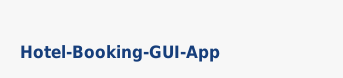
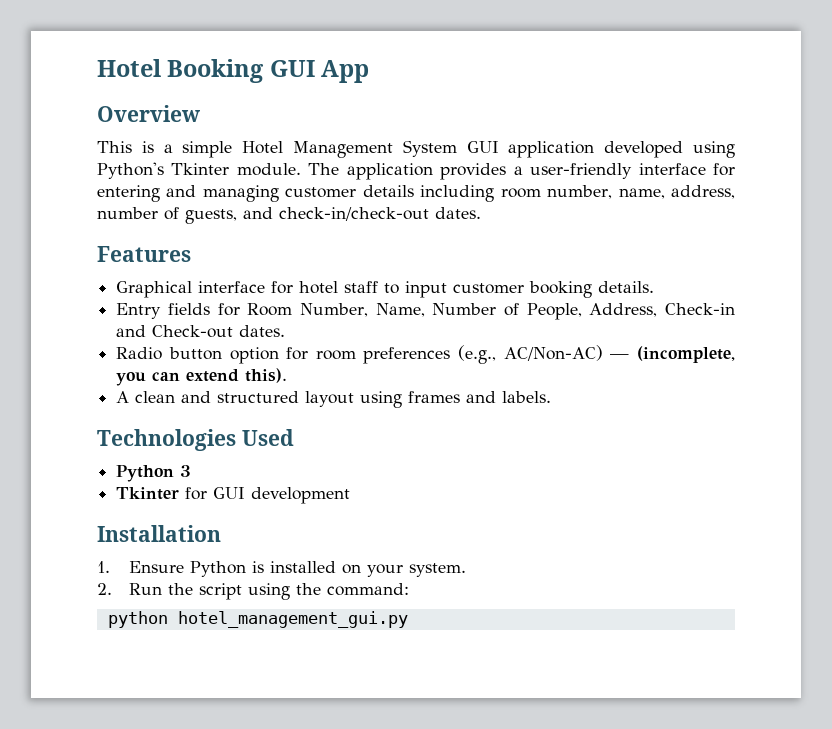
- Hotel-Booking-GUI-App
+ Hotel Booking GUI App
+ Overview
+ This is a simple Hotel Management System GUI application developed using Python's Tkinter module. The application provides a user-friendly interface for entering and managing customer details including room number, name, address, number of guests, and check-in/check-out dates.
+ Features
+ Graphical interface for hotel staff to input customer booking details.
+ Entry fields for Room Number, Name, Number of People, Address, Check-in and Check-out dates.
+ Radio button option for room preferences (e.g., AC/Non-AC) — (incomplete, you can extend this).
+ A clean and structured layout using frames and labels.
+ Technologies Used
+ Python 3
+ Tkinter for GUI development
+ Installation
+ 1. Ensure Python is installed on your system.
+ 2. Run the script using the command:
+ python hotel_management_gui.py

